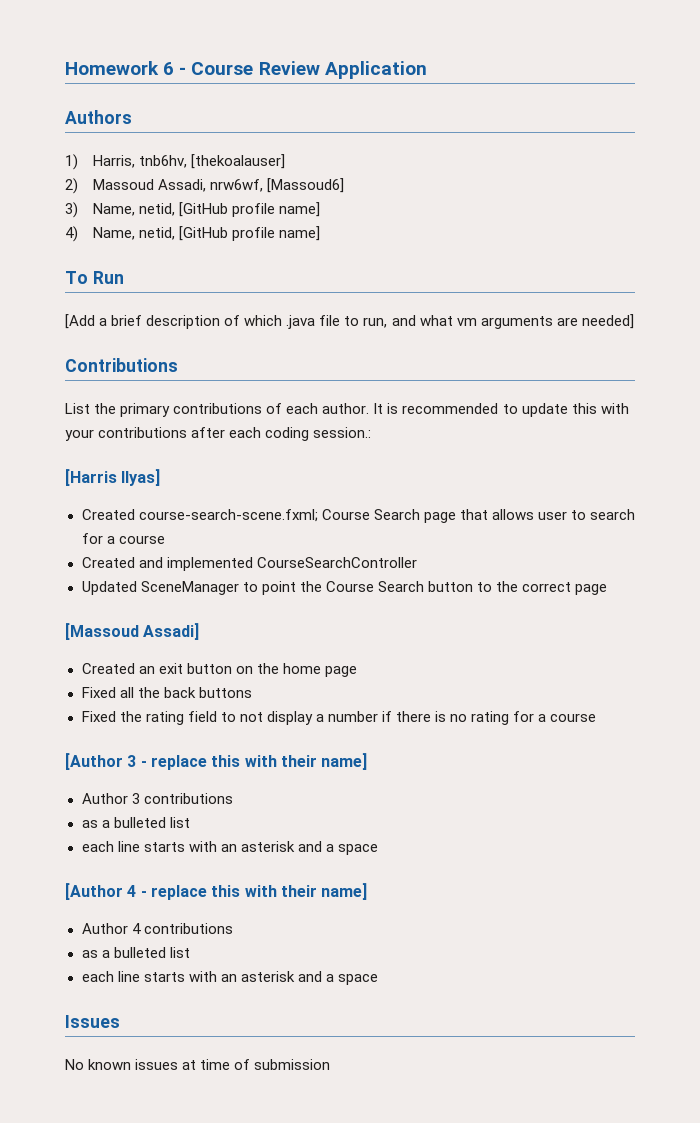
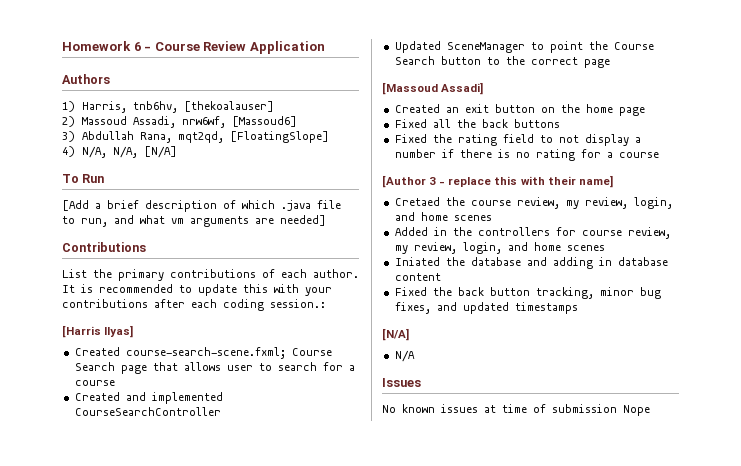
- 3) Name, netid, [GitHub profile name]
- 4) Name, netid, [GitHub profile name]
+ 3) Abdullah Rana, mqt2qd, [FloatingSlope]
+ 4) N/A, N/A, [N/A]
- Author 3 contributions
- as a bulleted list
- each line starts with an asterisk and a space
- [Author 4 - replace this with their name]
- Author 4 contributions
- as a bulleted list
- each line starts with an asterisk and a space
+ Cretaed the course review, my review, login, and home scenes
+ Added in the controllers for course review, my review, login, and home scenes
+ Iniated the database and adding in database content
+ Fixed the back button tracking, minor bug fixes, and updated timestamps
+ [N/A]
+ N/A
- No known issues at time of submission
+ No known issues at time of submission Nope

